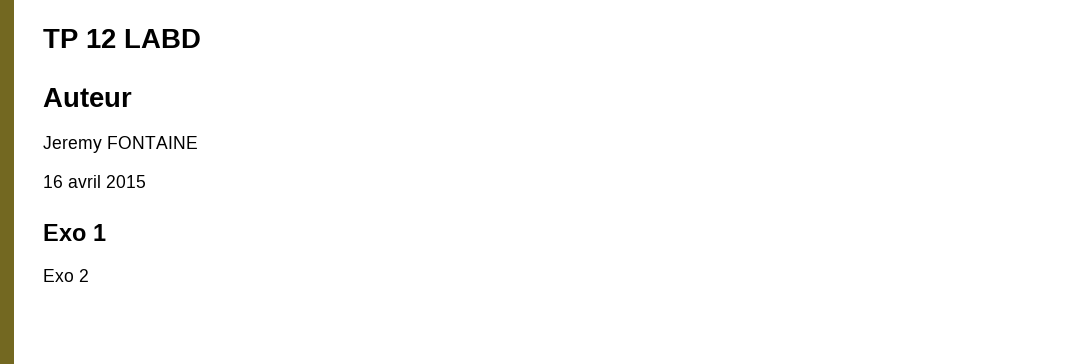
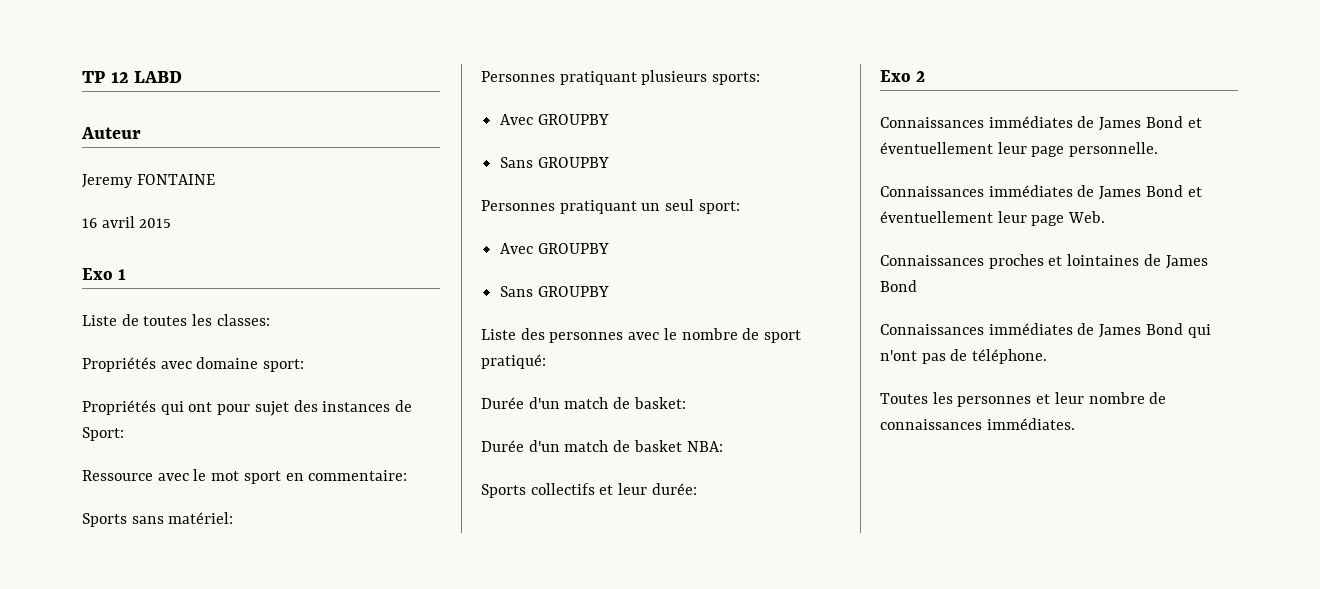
+ Liste de toutes les classes:
+ Propriétés avec domaine sport:
+ Propriétés qui ont pour sujet des instances de Sport:
+ Ressource avec le mot sport en commentaire:
+ Sports sans matériel:
+ Personnes pratiquant plusieurs sports:
+ Avec GROUPBY
+ Sans GROUPBY
+ Personnes pratiquant un seul sport:
+ Avec GROUPBY
+ Sans GROUPBY
+ Liste des personnes avec le nombre de sport pratiqué:
+ Durée d'un match de basket:
+ Durée d'un match de basket NBA:
+ Sports collectifs et leur durée:
  Exo 2
+ Connaissances immédiates de James Bond et éventuellement leur page personnelle.
+ Connaissances immédiates de James Bond et éventuellement leur page Web.
+ Connaissances proches et lointaines de James Bond
+ Connaissances immédiates de James Bond qui n'ont pas de téléphone.
+ Toutes les personnes et leur nombre de connaissances immédiates.

